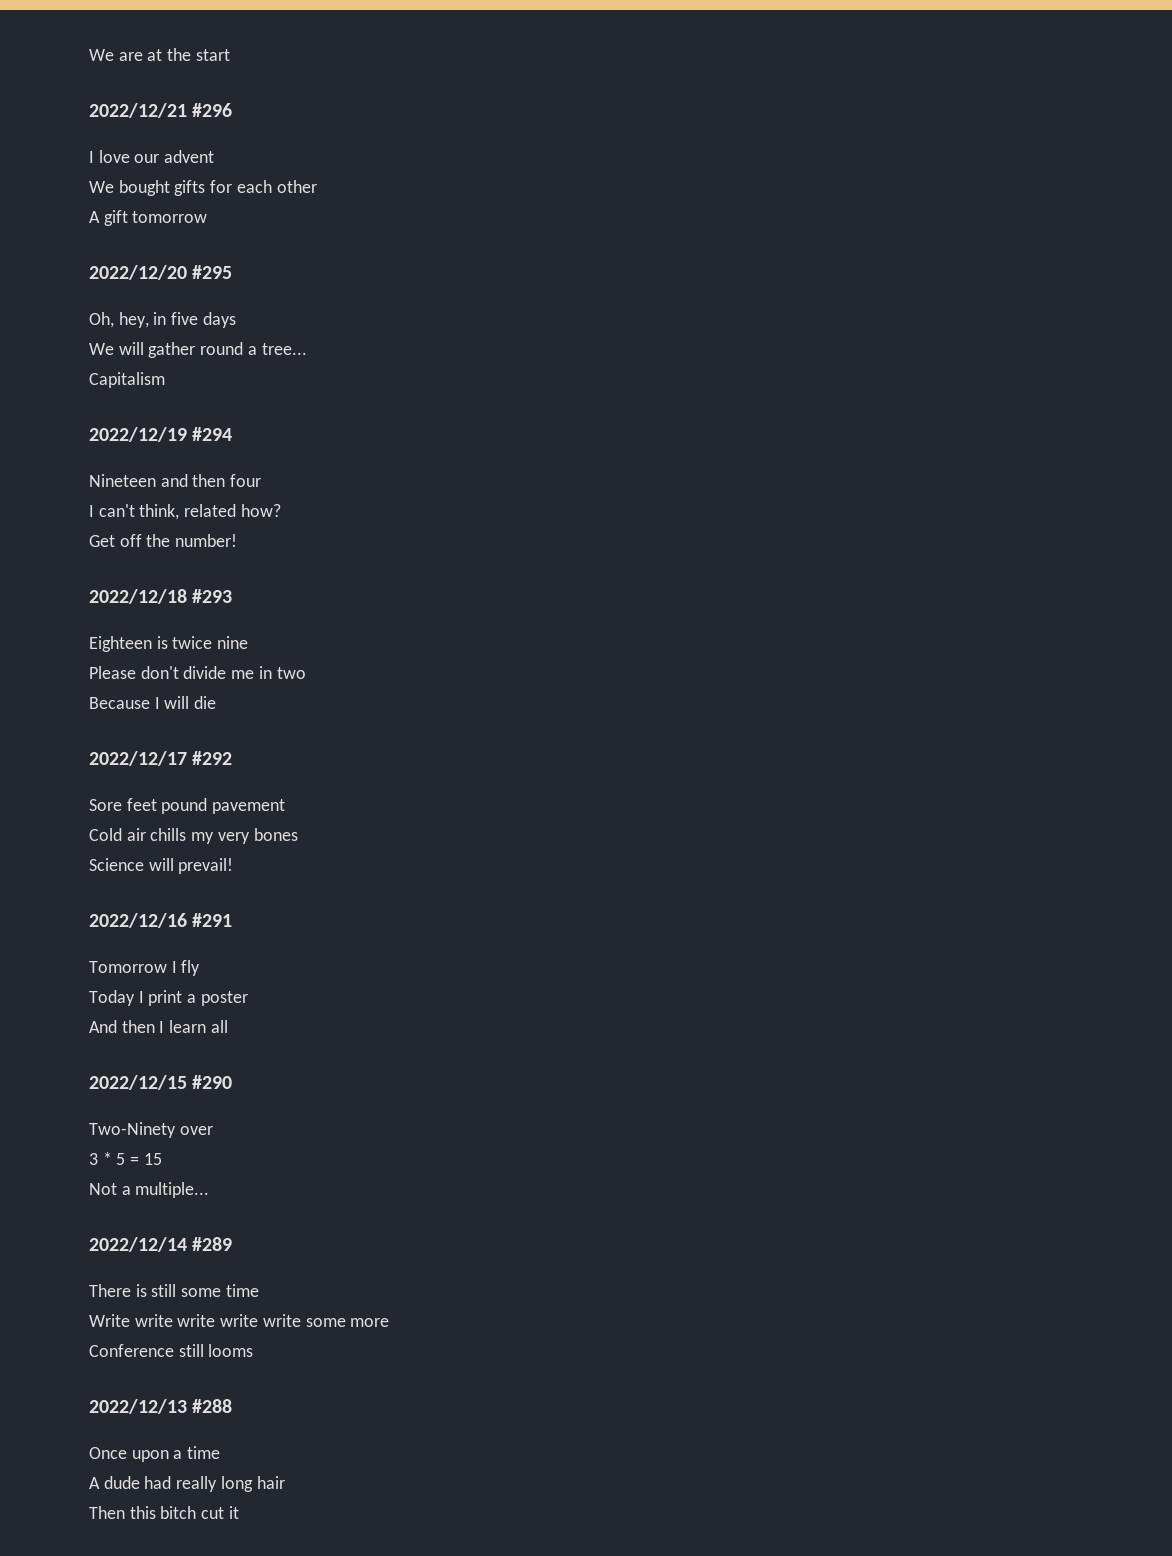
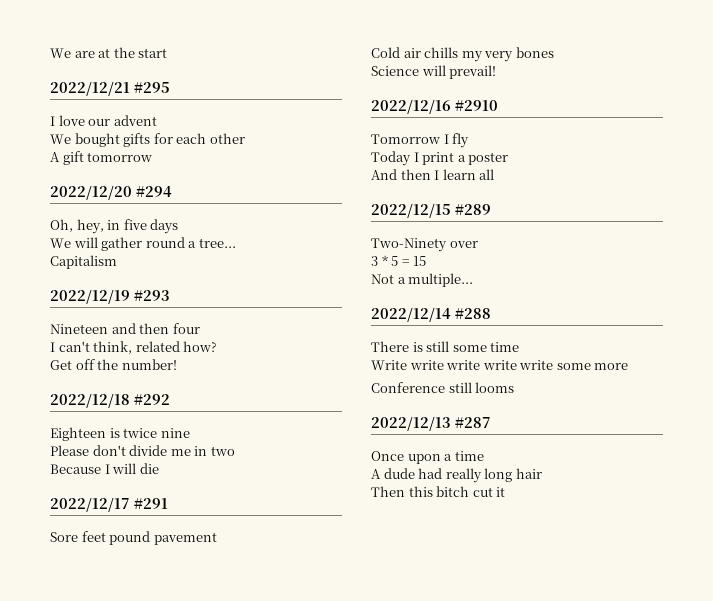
- 2022/12/21 #296
+ 2022/12/21 #295
- 2022/12/20 #295
+ 2022/12/20 #294
- 2022/12/19 #294
+ 2022/12/19 #293
- 2022/12/18 #293
+ 2022/12/18 #292
- 2022/12/17 #292
+ 2022/12/17 #291
- 2022/12/16 #291
+ 2022/12/16 #2910
- 2022/12/15 #290
+ 2022/12/15 #289
- 2022/12/14 #289
+ 2022/12/14 #288
- 2022/12/13 #288
+ 2022/12/13 #287

